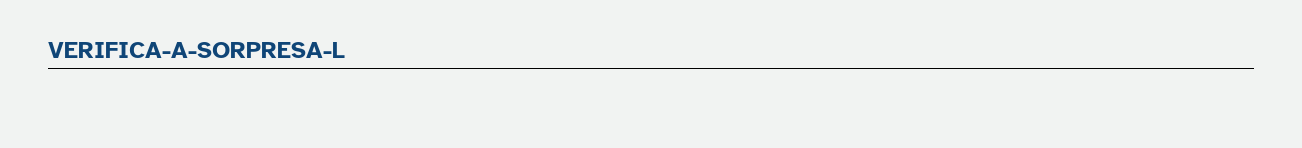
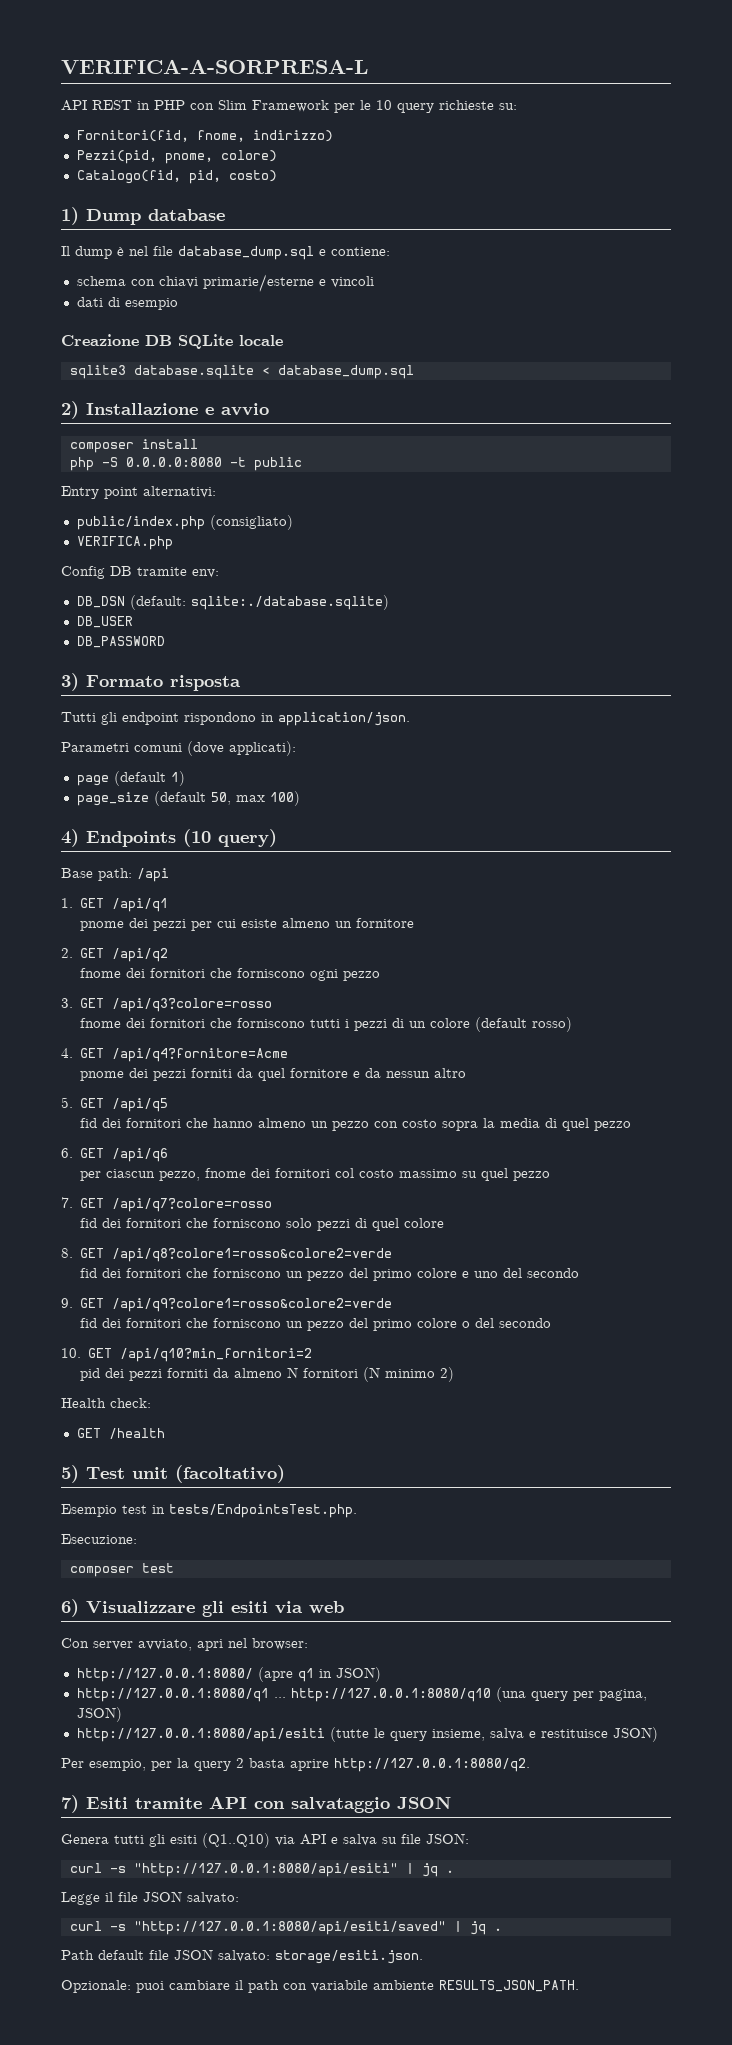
+ API REST in PHP con Slim Framework per le 10 query richieste su:
+ Fornitori(fid, fnome, indirizzo)
+ Pezzi(pid, pnome, colore)
+ Catalogo(fid, pid, costo)
+ 1) Dump database
+ Il dump è nel file database_dump.sql e contiene:
+ schema con chiavi primarie/esterne e vincoli
+ dati di esempio
+ Creazione DB SQLite locale
+ sqlite3 database.sqlite < database_dump.sql
+ 2) Installazione e avvio
+ composer install
+ php -S 0.0.0.0:8080 -t public
+ Entry point alternativi:
+ public/index.php (consigliato)
+ VERIFICA.php
+ Config DB tramite env:
+ DB_DSN (default: sqlite:./database.sqlite)
+ DB_USER
+ DB_PASSWORD
+ 3) Formato risposta
+ Tutti gli endpoint rispondono in application/json.
+ Parametri comuni (dove applicati):
+ page (default 1)
+ page_size (default 50, max 100)
+ 4) Endpoints (10 query)
+ Base path: /api
+ 1. GET /api/q1
+ pnome dei pezzi per cui esiste almeno un fornitore
+ 2. GET /api/q2
+ fnome dei fornitori che forniscono ogni pezzo
+ 3. GET /api/q3?colore=rosso
+ fnome dei fornitori che forniscono tutti i pezzi di un colore (default rosso)
+ 4. GET /api/q4?fornitore=Acme
+ pnome dei pezzi forniti da quel fornitore e da nessun altro
+ 5. GET /api/q5
+ fid dei fornitori che hanno almeno un pezzo con costo sopra la media di quel pezzo
+ 6. GET /api/q6
+ per ciascun pezzo, fnome dei fornitori col costo massimo su quel pezzo
+ 7. GET /api/q7?colore=rosso
+ fid dei fornitori che forniscono solo pezzi di quel colore
+ 8. GET /api/q8?colore1=rosso&colore2=verde
+ fid dei fornitori che forniscono un pezzo del primo colore e uno del secondo
+ 9. GET /api/q9?colore1=rosso&colore2=verde
+ fid dei fornitori che forniscono un pezzo del primo colore o del secondo
+ 10. GET /api/q10?min_fornitori=2
+ pid dei pezzi forniti da almeno N fornitori (N minimo 2)
+ Health check:
+ GET /health
+ 5) Test unit (facoltativo)
+ Esempio test in tests/EndpointsTest.php.
+ Esecuzione:
+ composer test
+ 6) Visualizzare gli esiti via web
+ Con server avviato, apri nel browser:
+ http://127.0.0.1:8080/ (apre q1 in JSON)
+ http://127.0.0.1:8080/q1 ... http://127.0.0.1:8080/q10 (una query per pagina, JSON)
+ http://127.0.0.1:8080/api/esiti (tutte le query insieme, salva e restituisce JSON)
+ Per esempio, per la query 2 basta aprire http://127.0.0.1:8080/q2.
+ 7) Esiti tramite API con salvataggio JSON
+ Genera tutti gli esiti (Q1..Q10) via API e salva su file JSON:
+ curl -s "http://127.0.0.1:8080/api/esiti" | jq .
+ Legge il file JSON salvato:
+ curl -s "http://127.0.0.1:8080/api/esiti/saved" | jq .
+ Path default file JSON salvato: storage/esiti.json.
+ Opzionale: puoi cambiare il path con variabile ambiente RESULTS_JSON_PATH.

